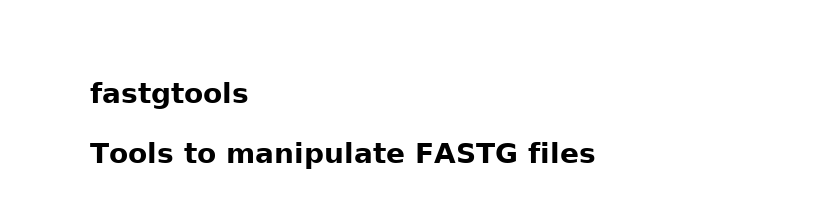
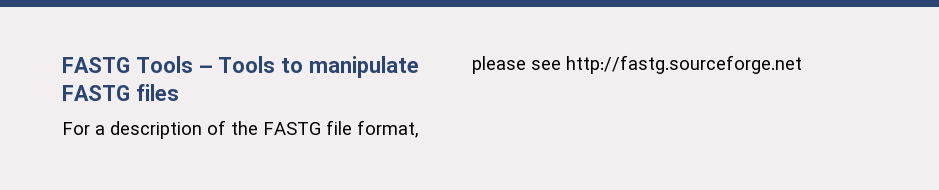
- fastgtools
- Tools to manipulate FASTG files
+ FASTG Tools – Tools to manipulate FASTG files
+ For a description of the FASTG file format, please see http://fastg.sourceforge.net

